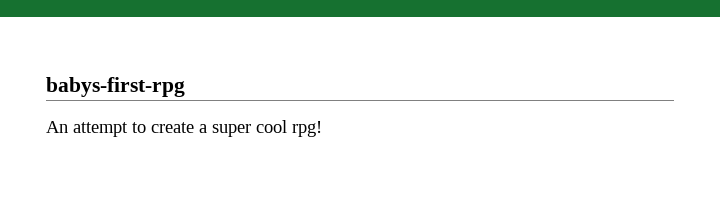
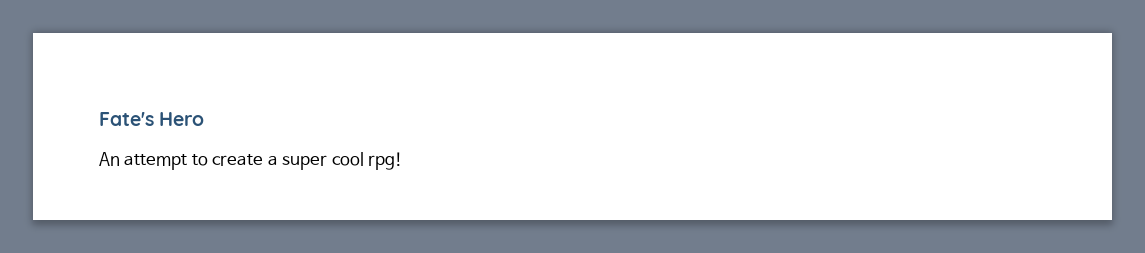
- babys-first-rpg
+ Fate's Hero

